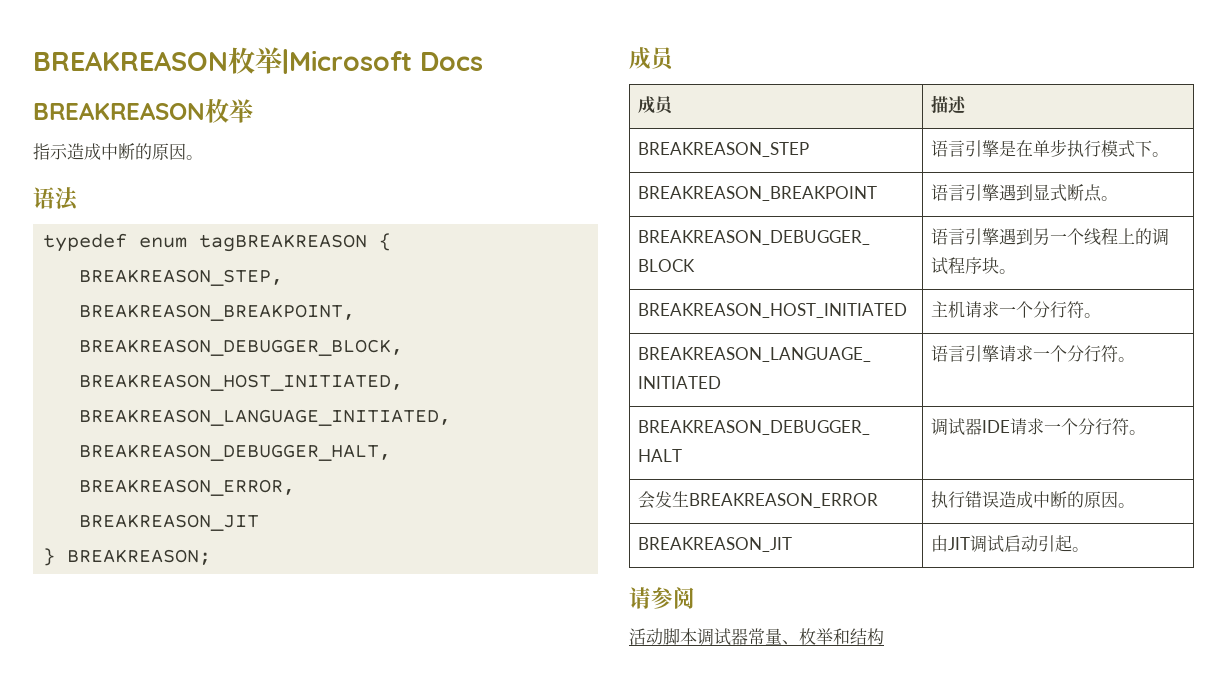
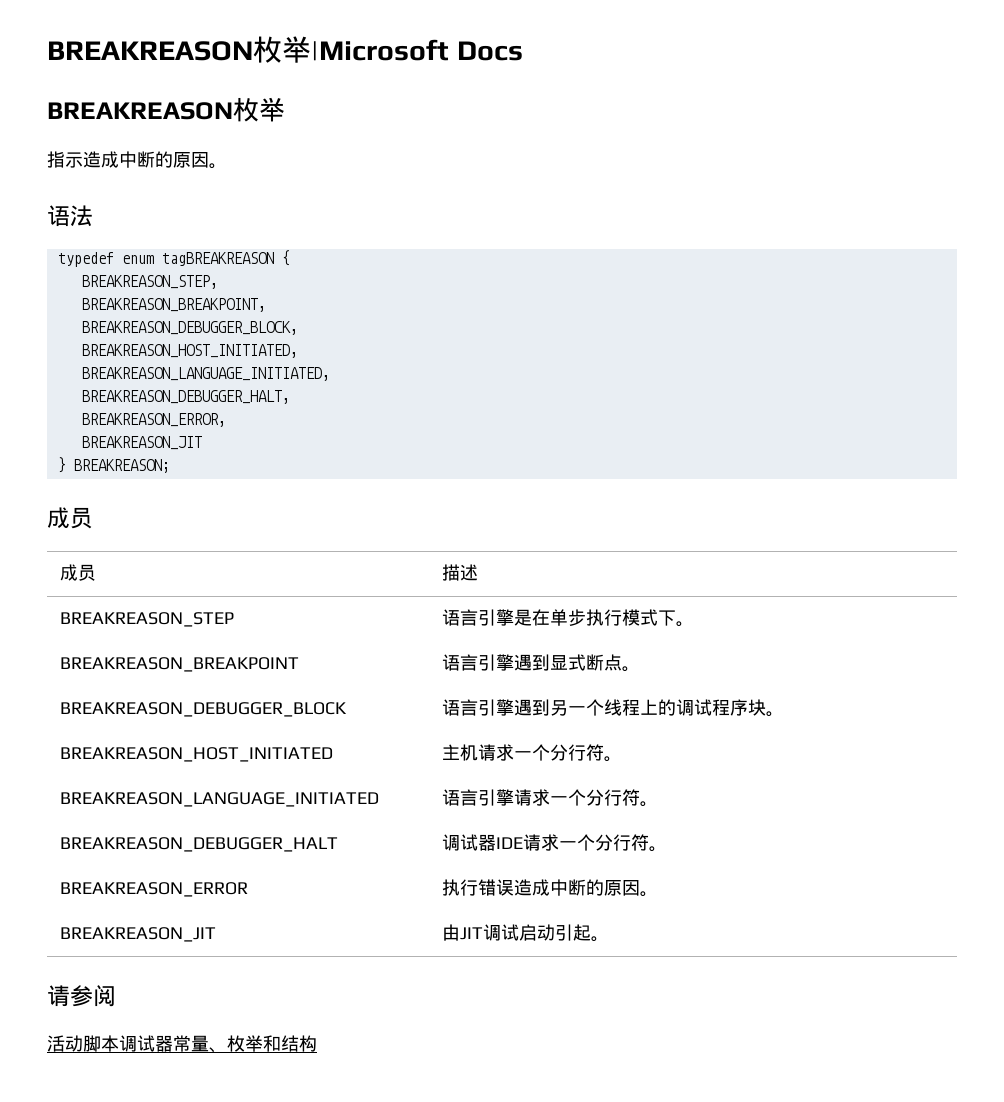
- 会发生BREAKREASON_ERROR | 执行错误造成中断的原因。
+ BREAKREASON_ERROR | 执行错误造成中断的原因。

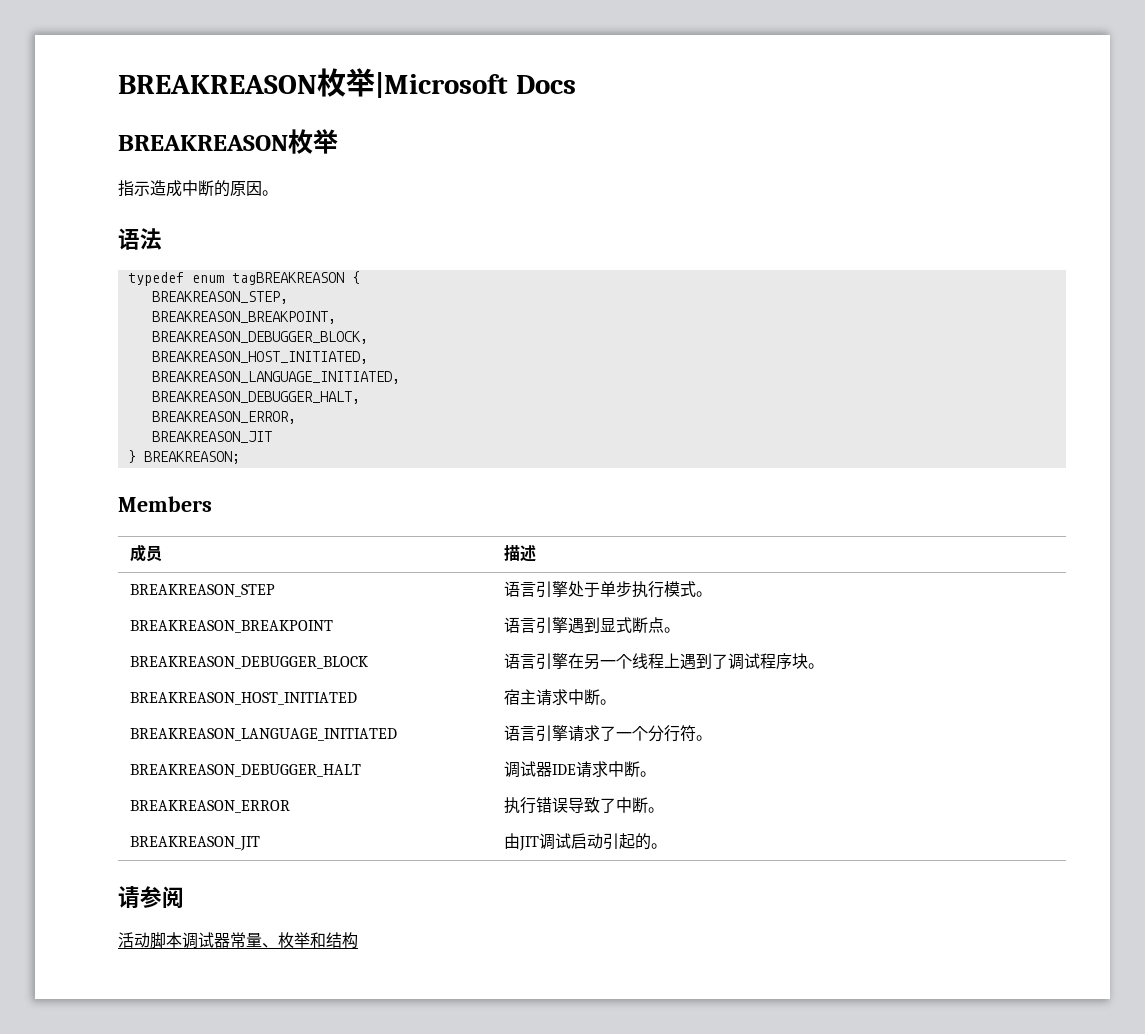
  } BREAKREASON;
- 成员
+ Members
- BREAKREASON_STEP | 语言引擎是在单步执行模式下。
+ BREAKREASON_STEP | 语言引擎处于单步执行模式。
- BREAKREASON_DEBUGGER_BLOCK | 语言引擎遇到另一个线程上的调试程序块。
+ BREAKREASON_DEBUGGER_BLOCK | 语言引擎在另一个线程上遇到了调试程序块。
- BREAKREASON_HOST_INITIATED | 主机请求一个分行符。
+ BREAKREASON_HOST_INITIATED | 宿主请求中断。
- BREAKREASON_LANGUAGE_INITIATED | 语言引擎请求一个分行符。
+ BREAKREASON_LANGUAGE_INITIATED | 语言引擎请求了一个分行符。
- BREAKREASON_DEBUGGER_HALT | 调试器IDE请求一个分行符。
+ BREAKREASON_DEBUGGER_HALT | 调试器IDE请求中断。
- BREAKREASON_ERROR | 执行错误造成中断的原因。
+ BREAKREASON_ERROR | 执行错误导致了中断。
- BREAKREASON_JIT | 由JIT调试启动引起。
+ BREAKREASON_JIT | 由JIT调试启动引起的。

